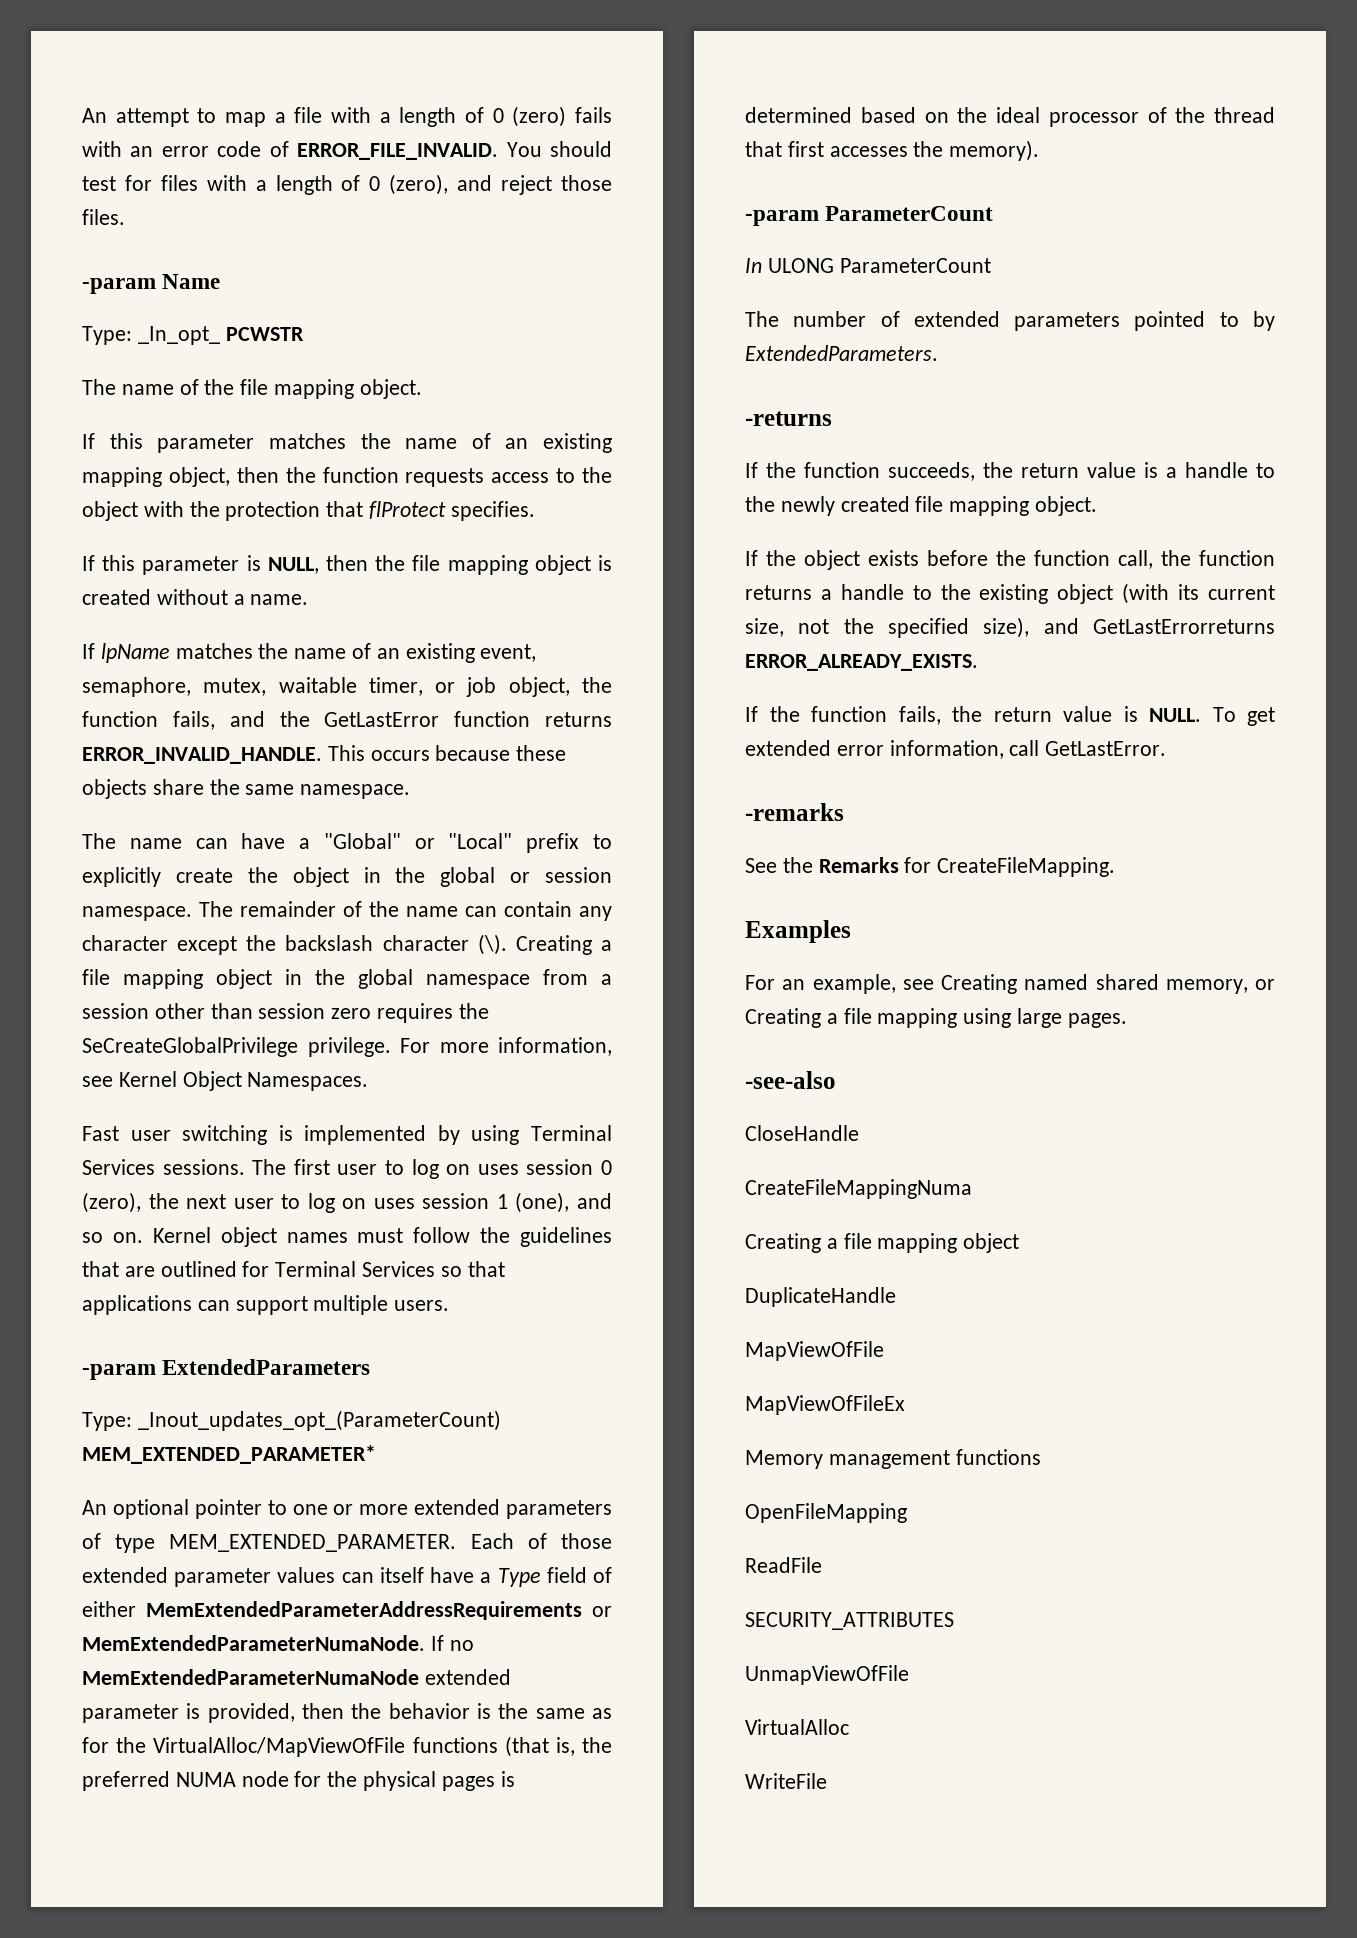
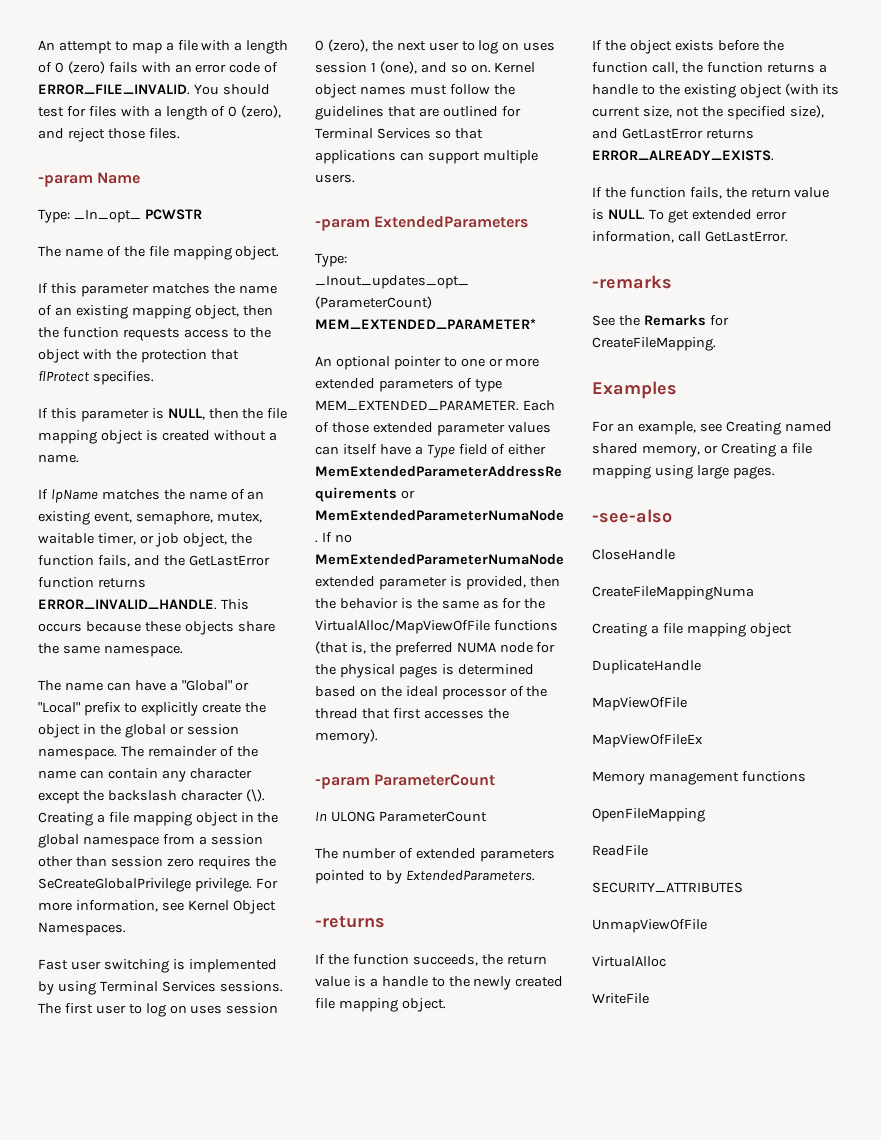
- If the object exists before the function call, the function returns a handle to the existing object (with its current size, not the specified size), and GetLastErrorreturns ERROR_ALREADY_EXISTS.
+ If the object exists before the function call, the function returns a handle to the existing object (with its current size, not the specified size), and GetLastError returns ERROR_ALREADY_EXISTS.

